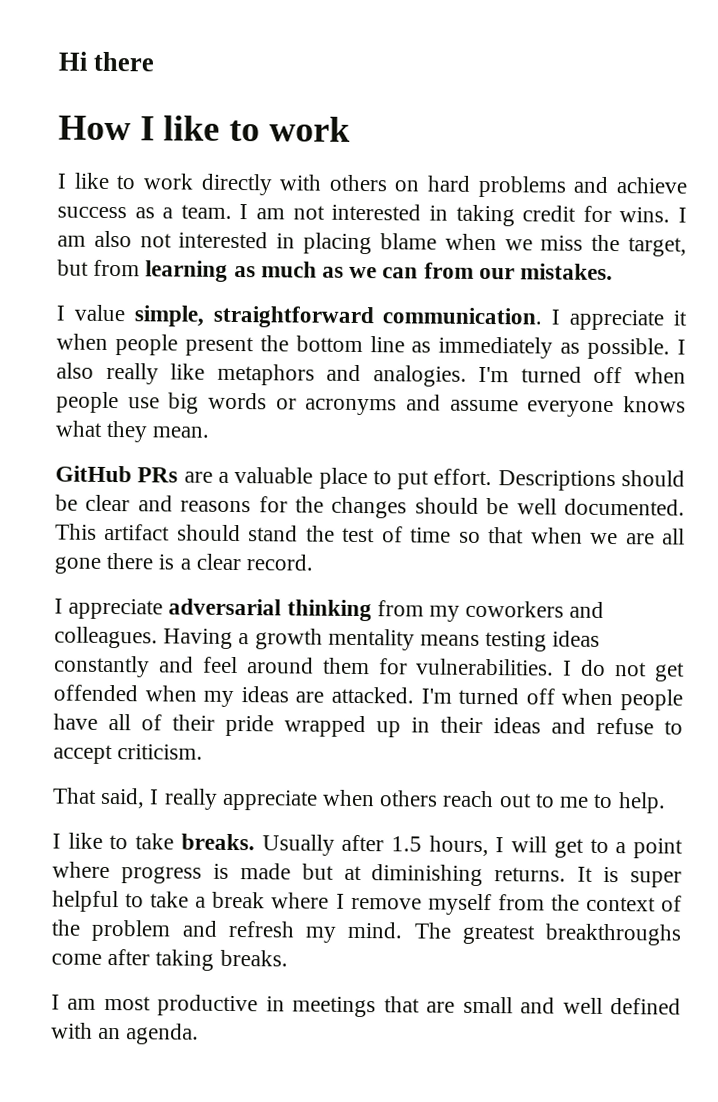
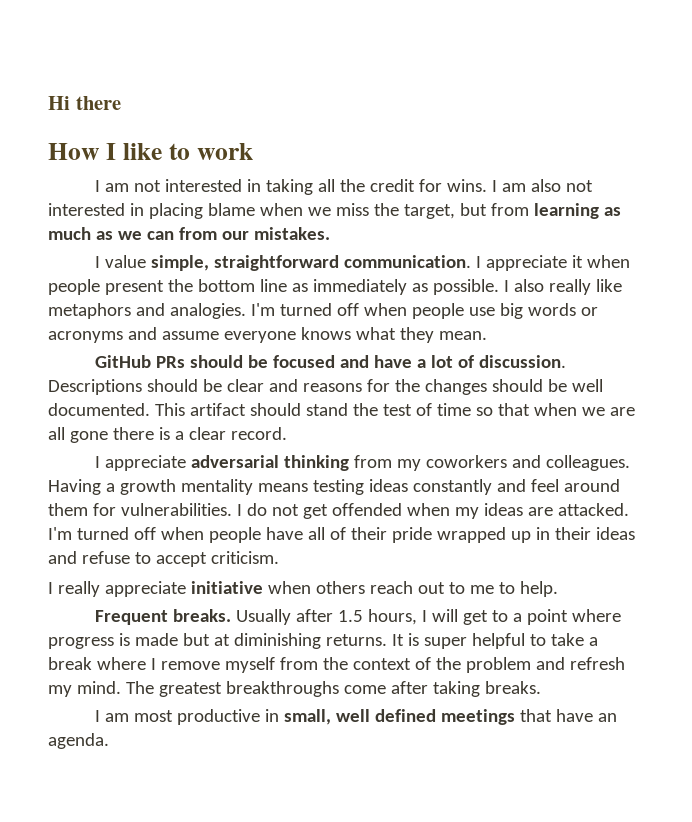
- I like to work directly with others on hard problems and achieve success as a team. I am not interested in taking credit for wins.
+ I am not interested in taking all the credit for wins.
- GitHub PRs are a valuable place to put effort.
+ GitHub PRs should be focused and have a lot of discussion.
- That said, I really appreciate when others reach out to me to help.
+ I really appreciate initiative when others reach out to me to help.
- I like to take breaks.
+ Frequent breaks.
- I am most productive in meetings that are small and well defined with an agenda.
+ I am most productive in small, well defined meetings that have an agenda.

